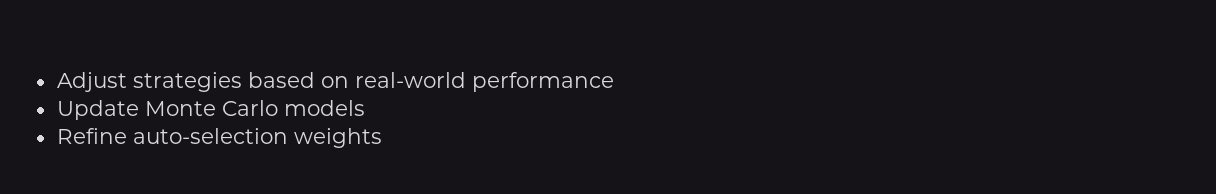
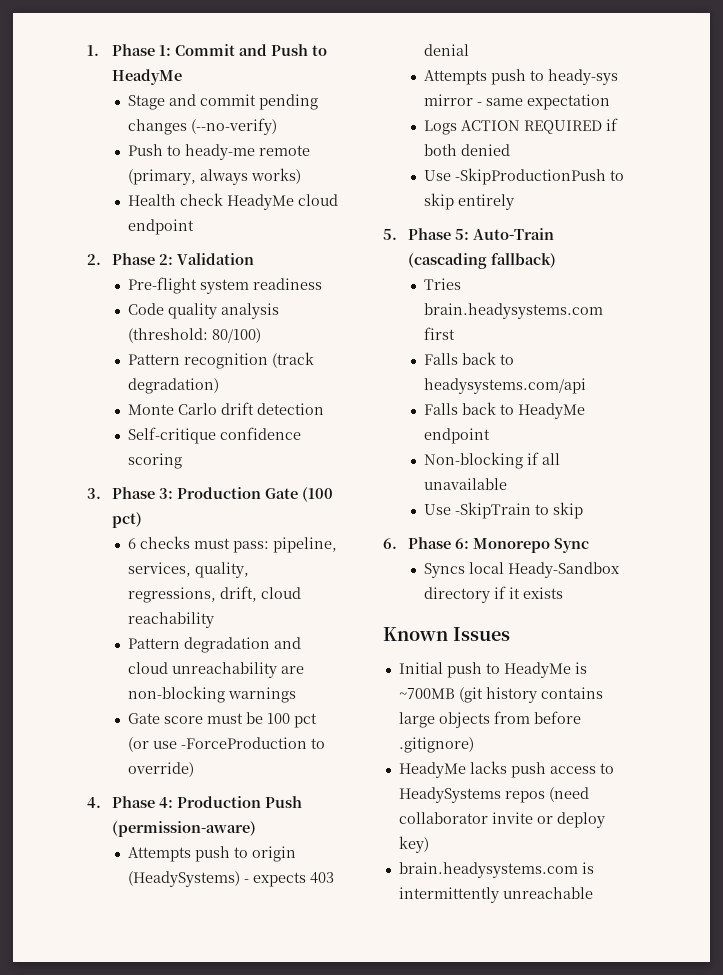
- Adjust strategies based on real-world performance
- Update Monte Carlo models
- Refine auto-selection weights
+ 1. Phase 1: Commit and Push to HeadyMe
+ Stage and commit pending changes (--no-verify)
+ Push to heady-me remote (primary, always works)
+ Health check HeadyMe cloud endpoint
+ 2. Phase 2: Validation
+ Pre-flight system readiness
+ Code quality analysis (threshold: 80/100)
+ Pattern recognition (track degradation)
+ Monte Carlo drift detection
+ Self-critique confidence scoring
+ 3. Phase 3: Production Gate (100 pct)
+ 6 checks must pass: pipeline, services, quality, regressions, drift, cloud reachability
+ Pattern degradation and cloud unreachability are non-blocking warnings
+ Gate score must be 100 pct (or use -ForceProduction to override)
+ 4. Phase 4: Production Push (permission-aware)
+ Attempts push to origin (HeadySystems) - expects 403 denial
+ Attempts push to heady-sys mirror - same expectation
+ Logs ACTION REQUIRED if both denied
+ Use -SkipProductionPush to skip entirely
+ 5. Phase 5: Auto-Train (cascading fallback)
+ Tries brain.headysystems.com first
+ Falls back to headysystems.com/api
+ Falls back to HeadyMe endpoint
+ Non-blocking if all unavailable
+ Use -SkipTrain to skip
+ 6. Phase 6: Monorepo Sync
+ Syncs local Heady-Sandbox directory if it exists
+ Known Issues
+ Initial push to HeadyMe is ~700MB (git history contains large objects from before .gitignore)
+ HeadyMe lacks push access to HeadySystems repos (need collaborator invite or deploy key)
+ brain.headysystems.com is intermittently unreachable

